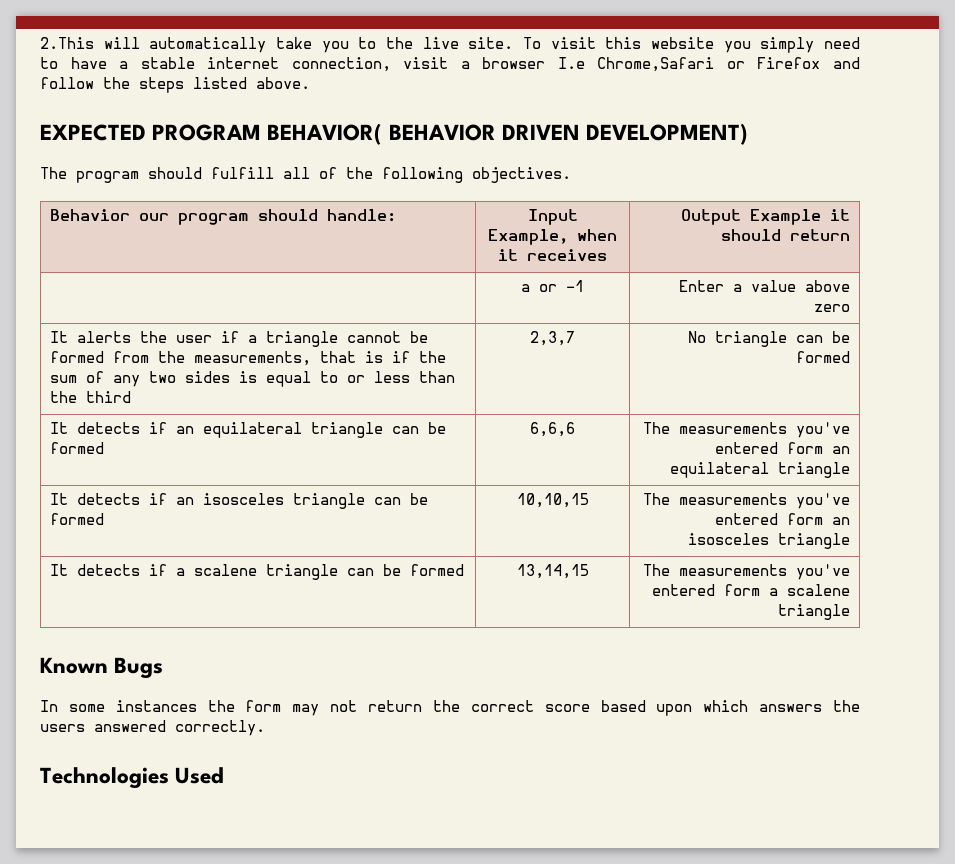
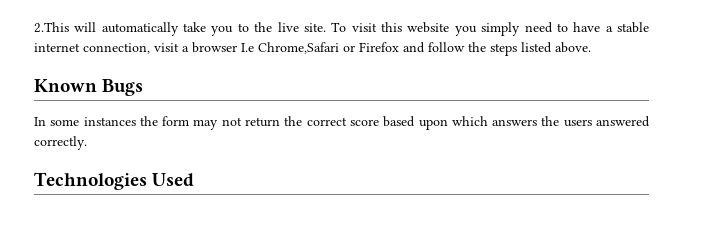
- EXPECTED PROGRAM BEHAVIOR( BEHAVIOR DRIVEN DEVELOPMENT)
- The program should fulfill all of the following objectives.
- Behavior our program should handle: | Input Example, when it receives | Output Example it should return
- | a or -1 | Enter a value above zero
- It alerts the user if a triangle cannot be formed from the measurements, that is if the sum of any two sides is equal to or less than the third | 2,3,7 | No triangle can be formed
- It detects if an equilateral triangle can be formed | 6,6,6 | The measurements you've entered form an equilateral triangle
- It detects if an isosceles triangle can be formed | 10,10,15 | The measurements you've entered form an isosceles triangle
- It detects if a scalene triangle can be formed | 13,14,15 | The measurements you've entered form a scalene triangle

